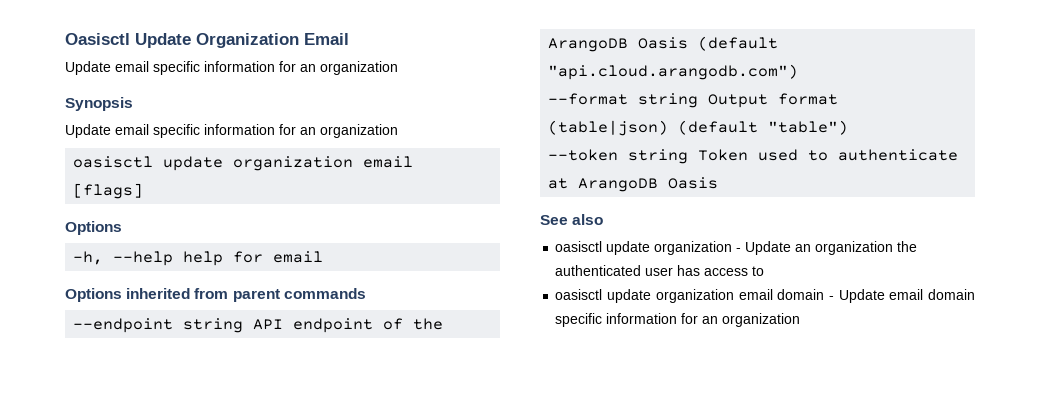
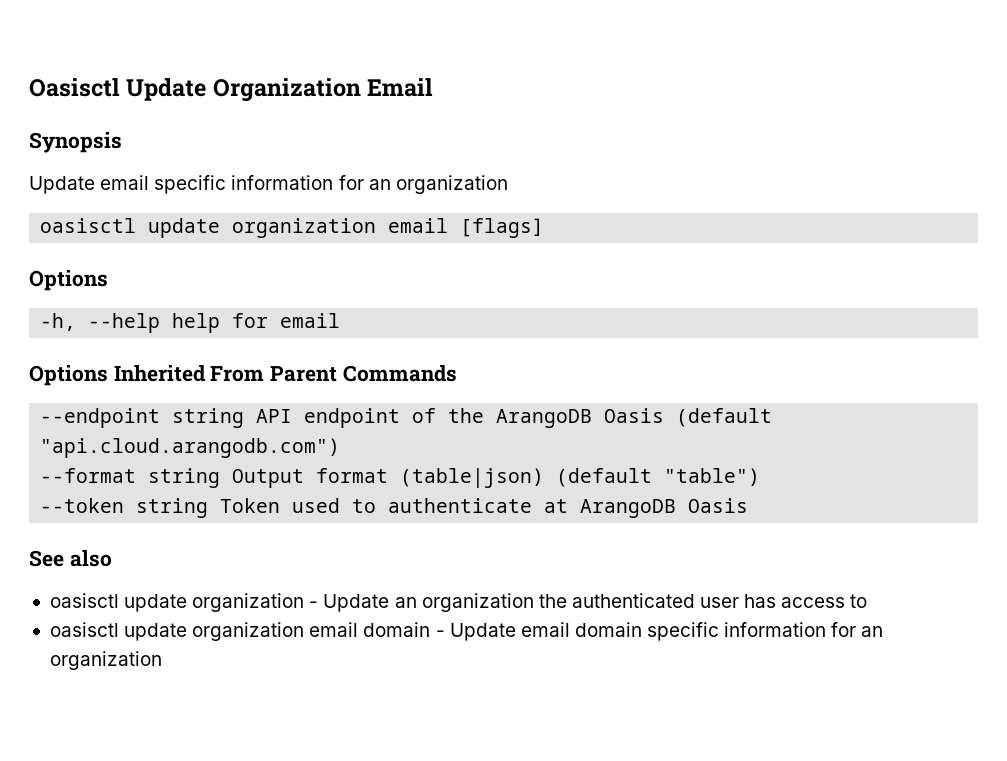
  Oasisctl Update Organization Email
- Update email specific information for an organization
- Options inherited from parent commands
+ Options Inherited From Parent Commands

